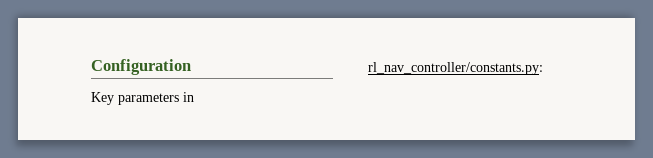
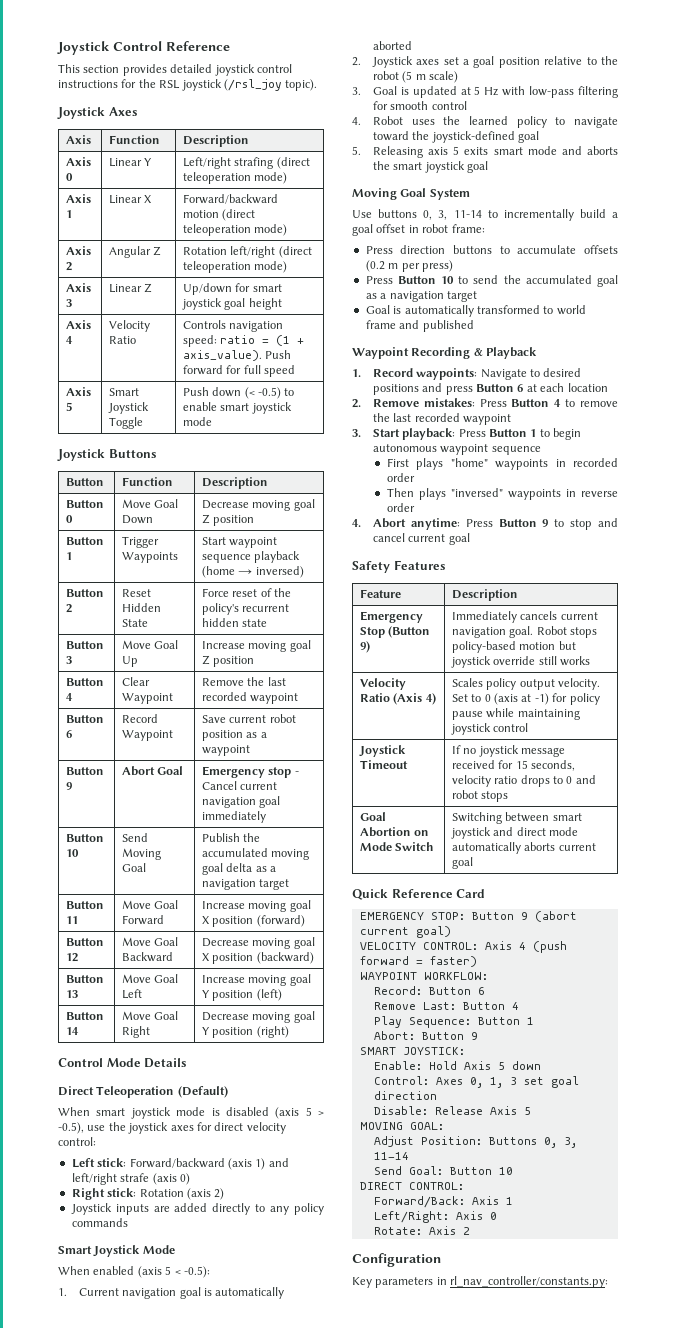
+ Joystick Control Reference
+ This section provides detailed joystick control instructions for the RSL joystick (/rsl_joy topic).
+ Joystick Axes
+ Axis | Function | Description
+ Axis 0 | Linear Y | Left/right strafing (direct teleoperation mode)
+ Axis 1 | Linear X | Forward/backward motion (direct teleoperation mode)
+ Axis 2 | Angular Z | Rotation left/right (direct teleoperation mode)
+ Axis 3 | Linear Z | Up/down for smart joystick goal height
+ Axis 4 | Velocity Ratio | Controls navigation speed: ratio = (1 + axis_value). Push forward for full speed
+ Axis 5 | Smart Joystick Toggle | Push down (< -0.5) to enable smart joystick mode
+ Joystick Buttons
+ Button | Function | Description
+ Button 0 | Move Goal Down | Decrease moving goal Z position
+ Button 1 | Trigger Waypoints | Start waypoint sequence playback (home → inversed)
+ Button 2 | Reset Hidden State | Force reset of the policy's recurrent hidden state
+ Button 3 | Move Goal Up | Increase moving goal Z position
+ Button 4 | Clear Waypoint | Remove the last recorded waypoint
+ Button 6 | Record Waypoint | Save current robot position as a waypoint
+ Button 9 | Abort Goal | Emergency stop - Cancel current navigation goal immediately
+ Button 10 | Send Moving Goal | Publish the accumulated moving goal delta as a navigation target
+ Button 11 | Move Goal Forward | Increase moving goal X position (forward)
+ Button 12 | Move Goal Backward | Decrease moving goal X position (backward)
+ Button 13 | Move Goal Left | Increase moving goal Y position (left)
+ Button 14 | Move Goal Right | Decrease moving goal Y position (right)
+ Control Mode Details
+ Direct Teleoperation (Default)
+ When smart joystick mode is disabled (axis 5 > -0.5), use the joystick axes for direct velocity control:
+ Left stick: Forward/backward (axis 1) and left/right strafe (axis 0)
+ Right stick: Rotation (axis 2)
+ Joystick inputs are added directly to any policy commands
+ Smart Joystick Mode
+ When enabled (axis 5 < -0.5):
+ 1. Current navigation goal is automatically aborted
+ 2. Joystick axes set a goal position relative to the robot (5 m scale)
+ 3. Goal is updated at 5 Hz with low-pass filtering for smooth control
+ 4. Robot uses the learned policy to navigate toward the joystick-defined goal
+ 5. Releasing axis 5 exits smart mode and aborts the smart joystick goal
+ Moving Goal System
+ Use buttons 0, 3, 11-14 to incrementally build a goal offset in robot frame:
+ Press direction buttons to accumulate offsets (0.2 m per press)
+ Press Button 10 to send the accumulated goal as a navigation target
+ Goal is automatically transformed to world frame and published
+ Waypoint Recording & Playback
+ 1. Record waypoints: Navigate to desired positions and press Button 6 at each location
+ 2. Remove mistakes: Press Button 4 to remove the last recorded waypoint
+ 3. Start playback: Press Button 1 to begin autonomous waypoint sequence
+ First plays "home" waypoints in recorded order
+ Then plays "inversed" waypoints in reverse order
+ 4. Abort anytime: Press Button 9 to stop and cancel current goal
+ Safety Features
+ Feature | Description
+ Emergency Stop (Button 9) | Immediately cancels current navigation goal. Robot stops policy-based motion but joystick override still works
+ Velocity Ratio (Axis 4) | Scales policy output velocity. Set to 0 (axis at -1) for policy pause while maintaining joystick control
+ Joystick Timeout | If no joystick message received for 15 seconds, velocity ratio drops to 0 and robot stops
+ Goal Abortion on Mode Switch | Switching between smart joystick and direct mode automatically aborts current goal
+ Quick Reference Card
+ EMERGENCY STOP: Button 9 (abort current goal)
+ VELOCITY CONTROL: Axis 4 (push forward = faster)
+ WAYPOINT WORKFLOW:
+ Record: Button 6
+ Remove Last: Button 4
+ Play Sequence: Button 1
+ Abort: Button 9
+ SMART JOYSTICK:
+ Enable: Hold Axis 5 down
+ Control: Axes 0, 1, 3 set goal direction
+ Disable: Release Axis 5
+ MOVING GOAL:
+ Adjust Position: Buttons 0, 3, 11-14
+ Send Goal: Button 10
+ DIRECT CONTROL:
+ Forward/Back: Axis 1
+ Left/Right: Axis 0
+ Rotate: Axis 2

